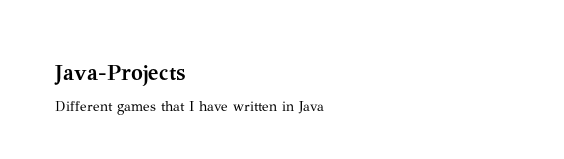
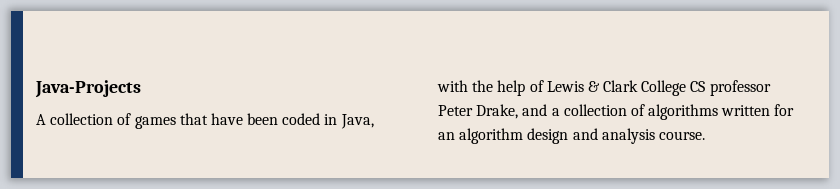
- Different games that I have written in Java
+ A collection of games that have been coded in Java, with the help of Lewis & Clark College CS professor Peter Drake, and a collection of algorithms written for an algorithm design and analysis course.

